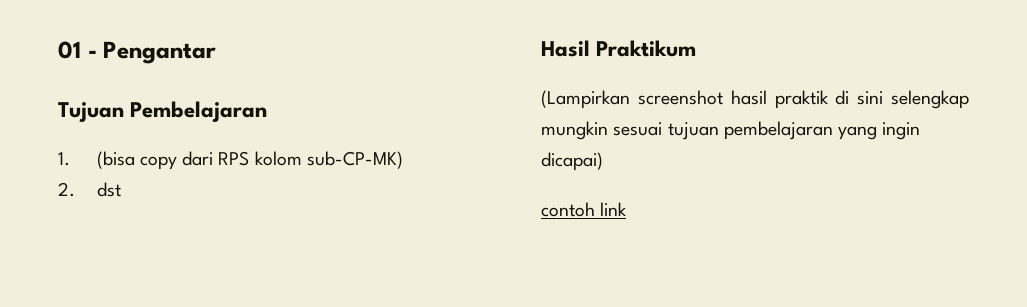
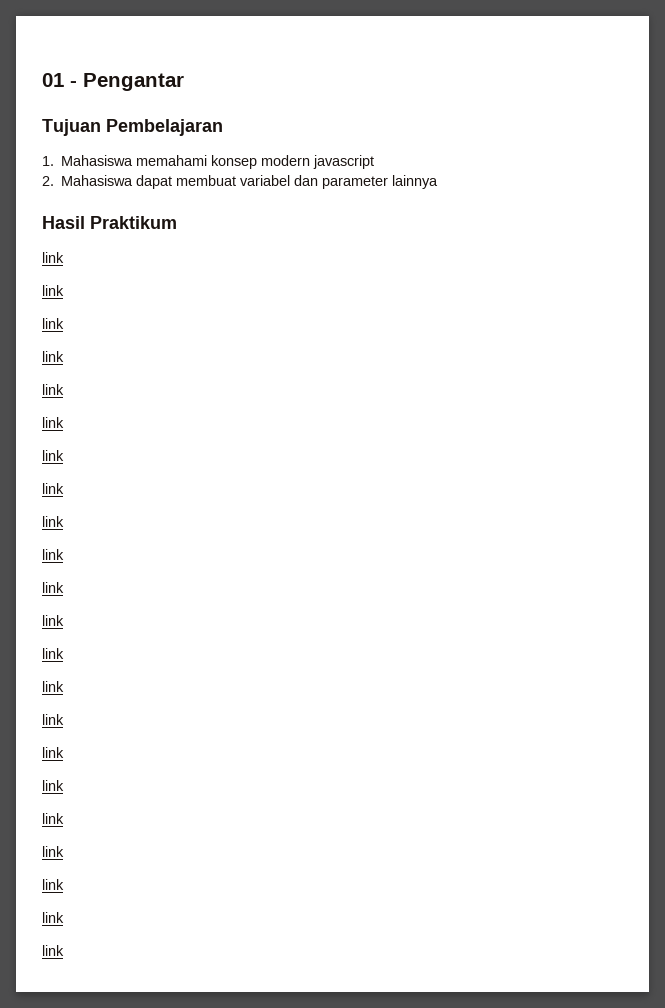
- 1. (bisa copy dari RPS kolom sub-CP-MK)
- 2. dst
+ 1. Mahasiswa memahami konsep modern javascript
+ 2. Mahasiswa dapat membuat variabel dan parameter lainnya
  Hasil Praktikum
- (Lampirkan screenshot hasil praktik di sini selengkap mungkin sesuai tujuan pembelajaran yang ingin dicapai)
- contoh link
+ link
+ link
+ link
+ link
+ link
+ link
+ link
+ link
+ link
+ link
+ link
+ link
+ link
+ link
+ link
+ link
+ link
+ link
+ link
+ link
+ link
+ link

